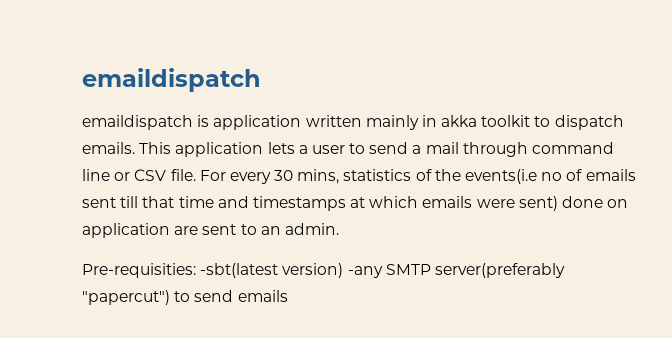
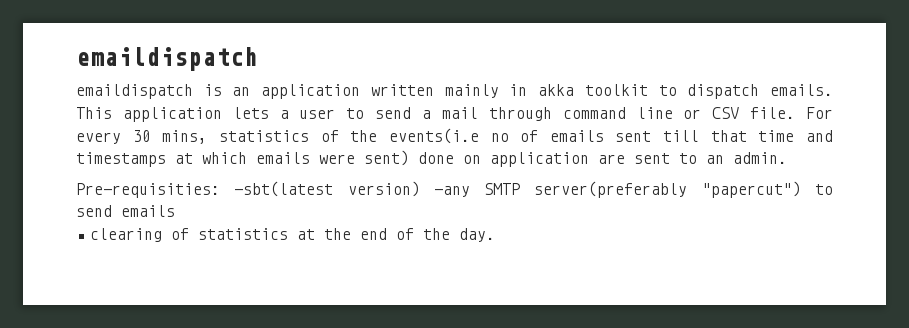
- emaildispatch is application written mainly in akka toolkit to dispatch emails.
+ emaildispatch is an application written mainly in akka toolkit to dispatch emails.
+ clearing of statistics at the end of the day.

